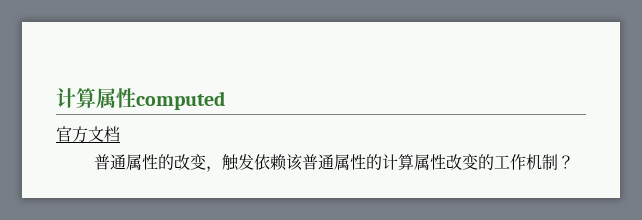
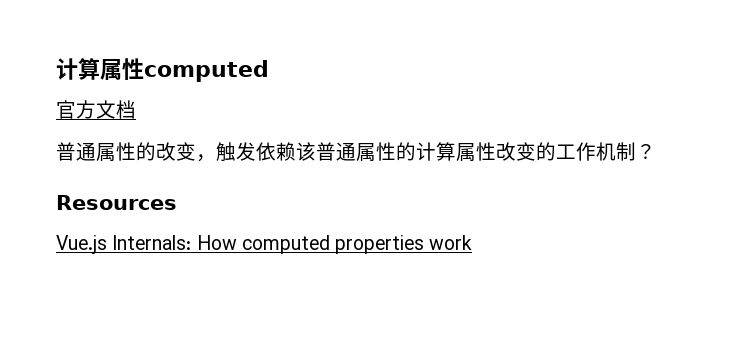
+ Resources
+ Vue.js Internals: How computed properties work

